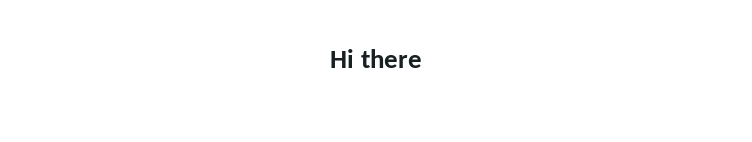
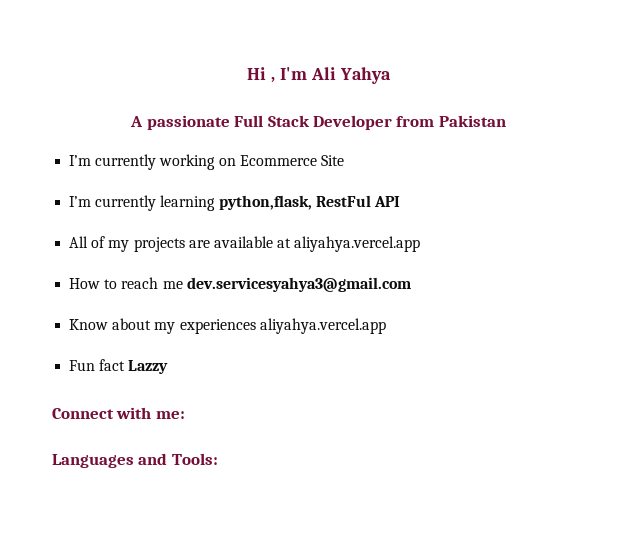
- Hi there
+ Hi , I'm Ali Yahya
+ A passionate Full Stack Developer from Pakistan
+ I’m currently working on Ecommerce Site
+ I’m currently learning python,flask, RestFul API
+ All of my projects are available at aliyahya.vercel.app
+ How to reach me dev.servicesyahya3@gmail.com
+ Know about my experiences aliyahya.vercel.app
+ Fun fact Lazzy
+ Connect with me:
+ Languages and Tools:

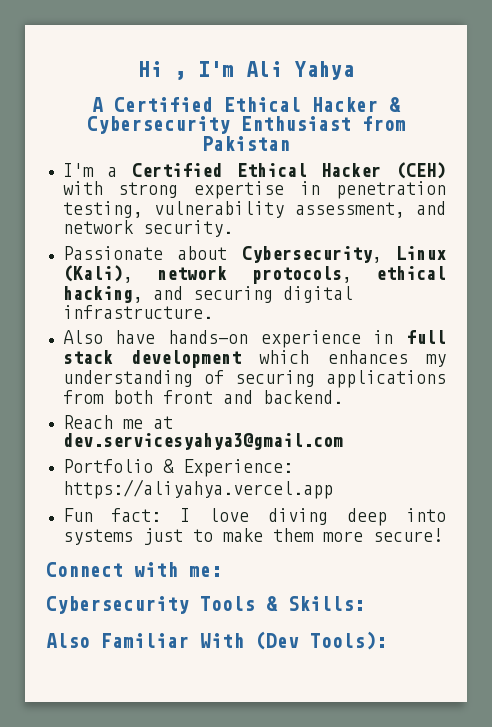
- A passionate Full Stack Developer from Pakistan
- I’m currently working on Ecommerce Site
- I’m currently learning python,flask, RestFul API
- All of my projects are available at aliyahya.vercel.app
- How to reach me dev.servicesyahya3@gmail.com
- Know about my experiences aliyahya.vercel.app
- Fun fact Lazzy
+ A Certified Ethical Hacker & Cybersecurity Enthusiast from Pakistan
+ I'm a Certified Ethical Hacker (CEH) with strong expertise in penetration testing, vulnerability assessment, and network security.
+ Passionate about Cybersecurity, Linux (Kali), network protocols, ethical hacking, and securing digital infrastructure.
+ Also have hands-on experience in full stack development which enhances my understanding of securing applications from both front and backend.
+ Reach me at dev.servicesyahya3@gmail.com
+ Portfolio & Experience: https://aliyahya.vercel.app
+ Fun fact: I love diving deep into systems just to make them more secure!
  Connect with me:
- Languages and Tools:
+ Cybersecurity Tools & Skills:
+ Also Familiar With (Dev Tools):

